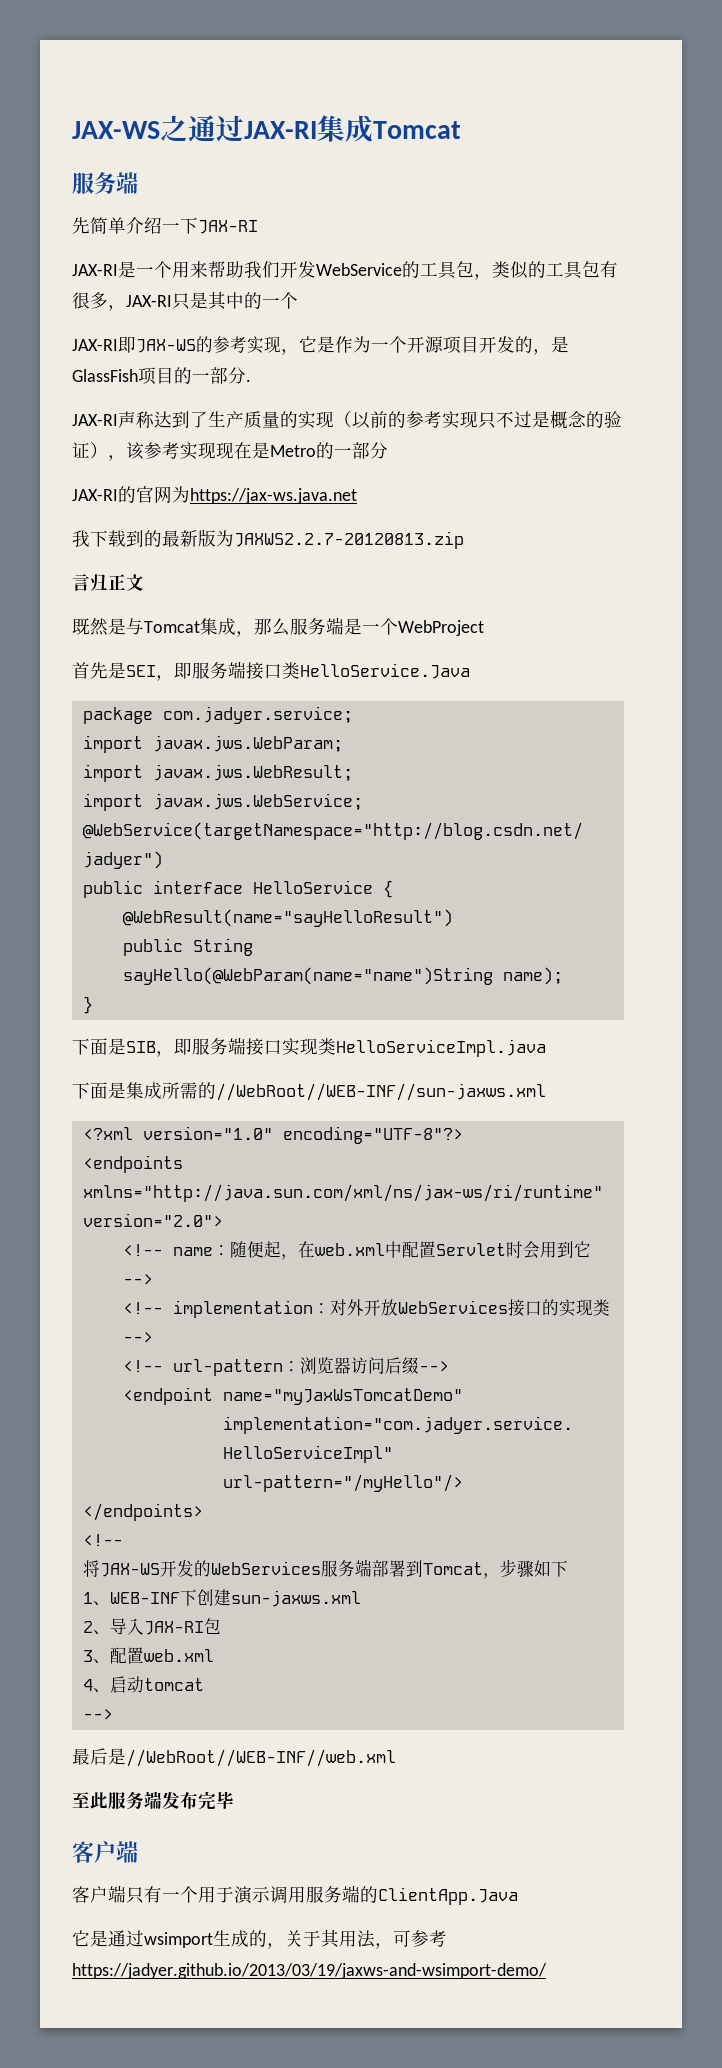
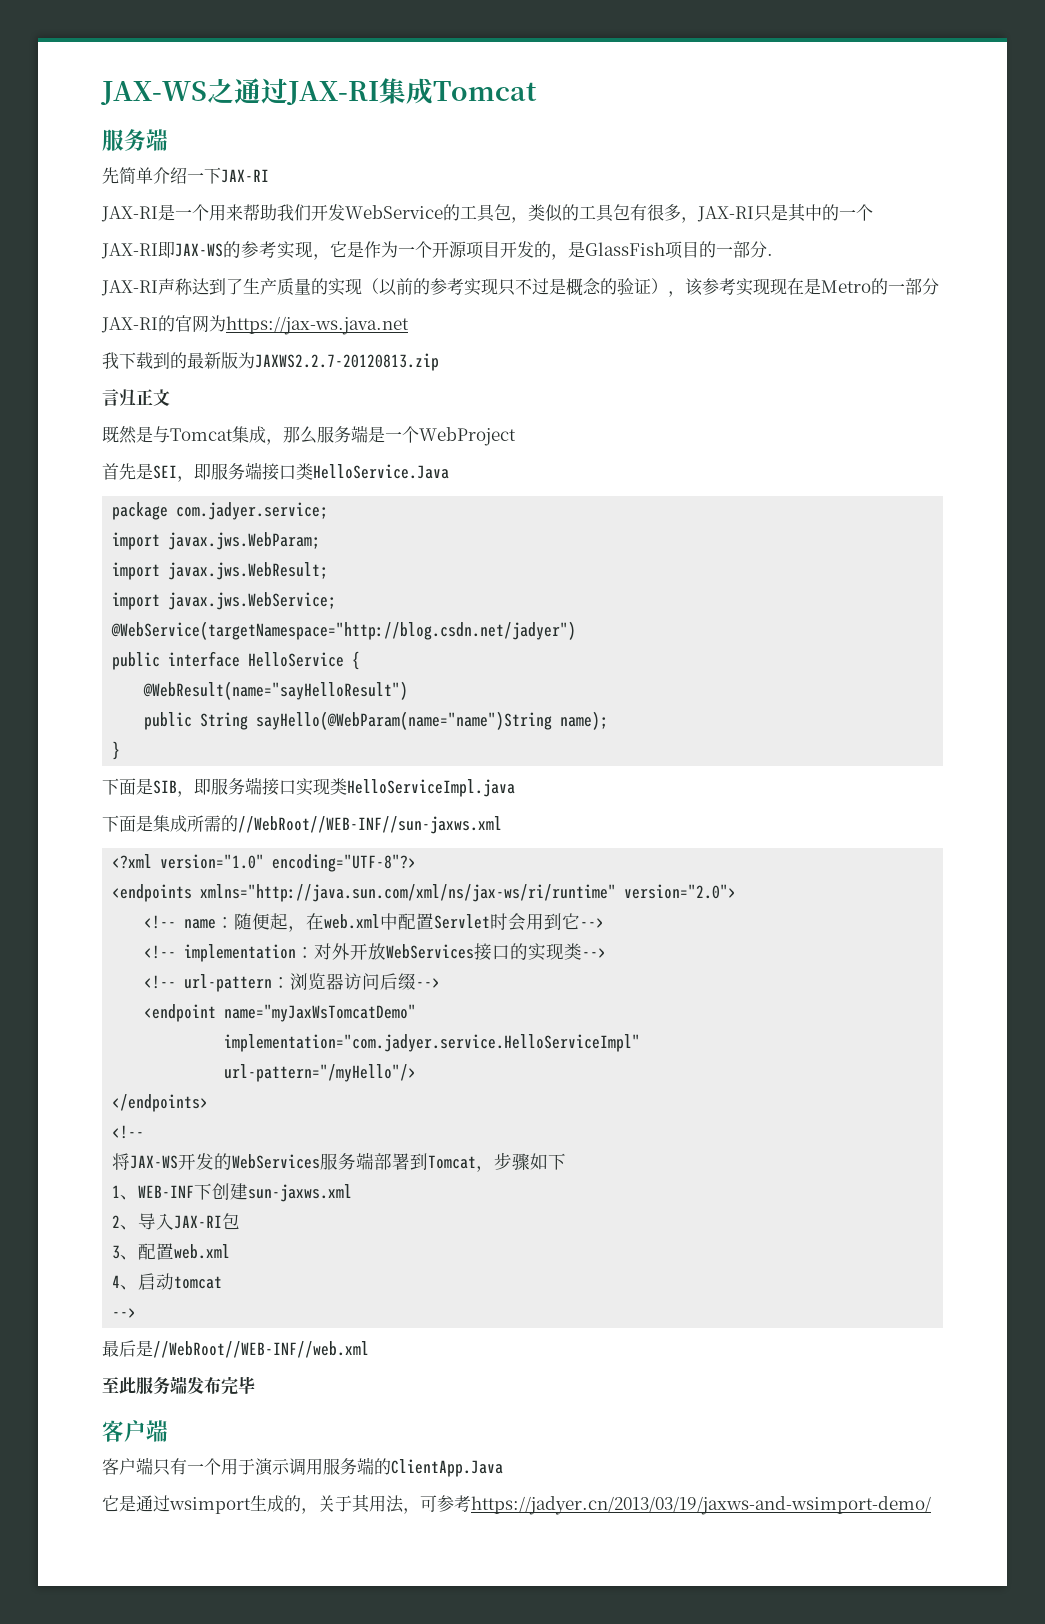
- 它是通过wsimport生成的，关于其用法，可参考https://jadyer.github.io/2013/03/19/jaxws-and-wsimport-demo/
+ 它是通过wsimport生成的，关于其用法，可参考https://jadyer.cn/2013/03/19/jaxws-and-wsimport-demo/

